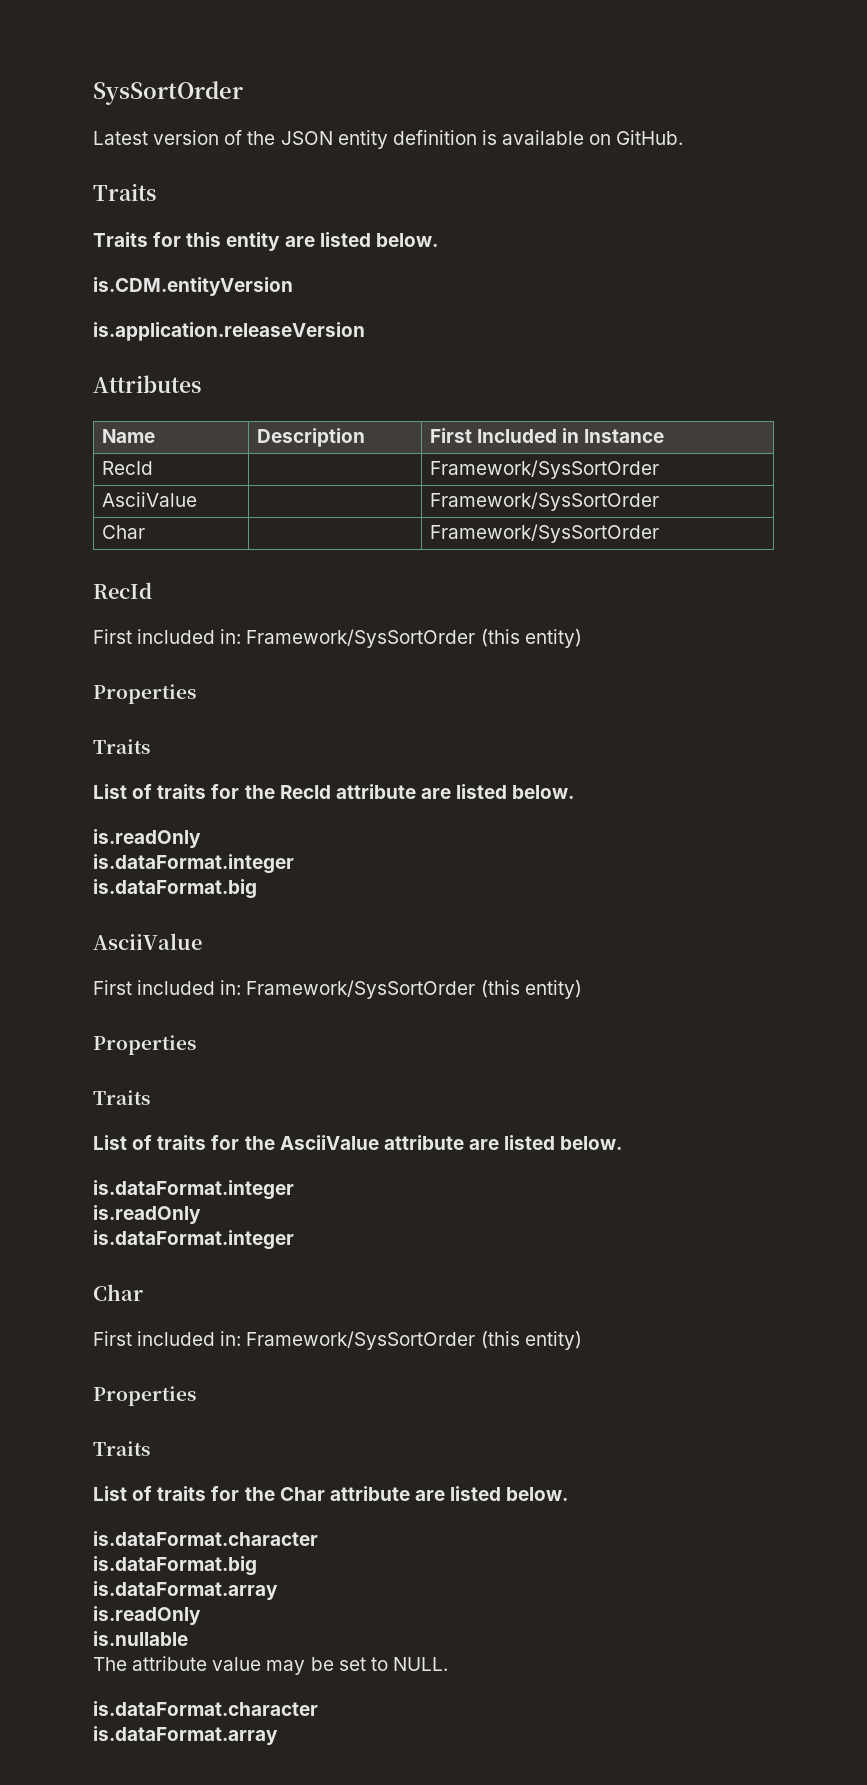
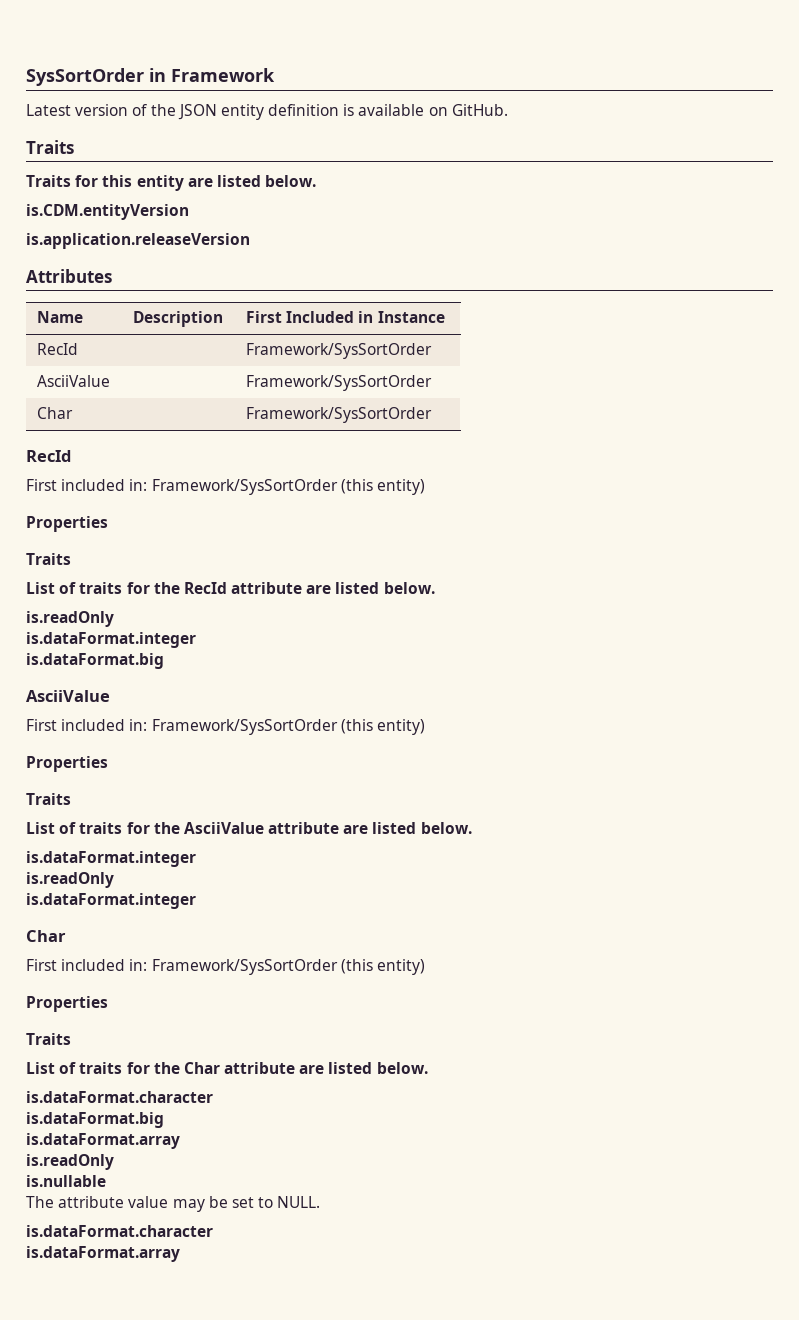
- SysSortOrder
+ SysSortOrder in Framework

